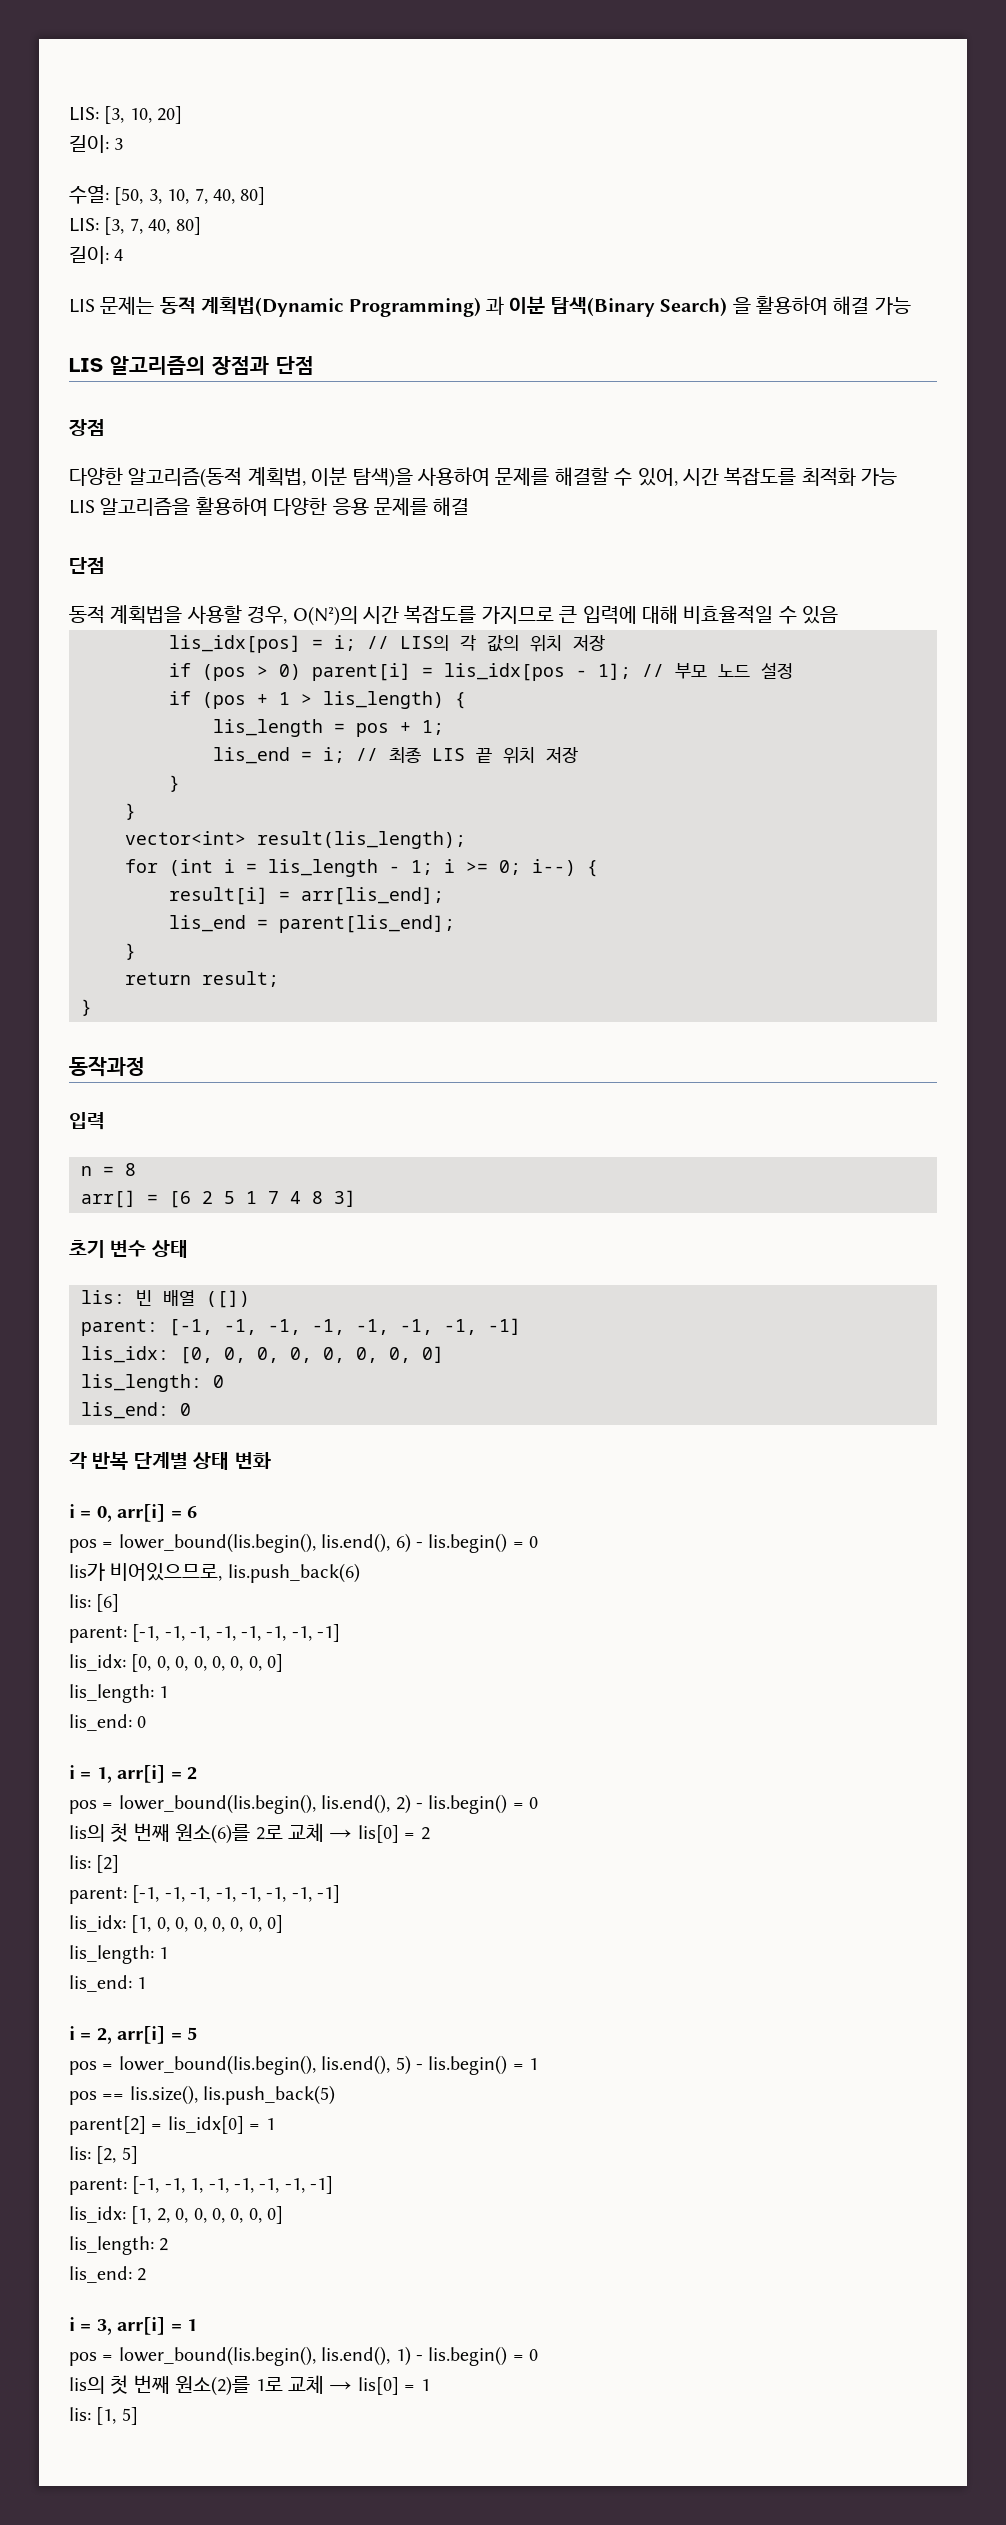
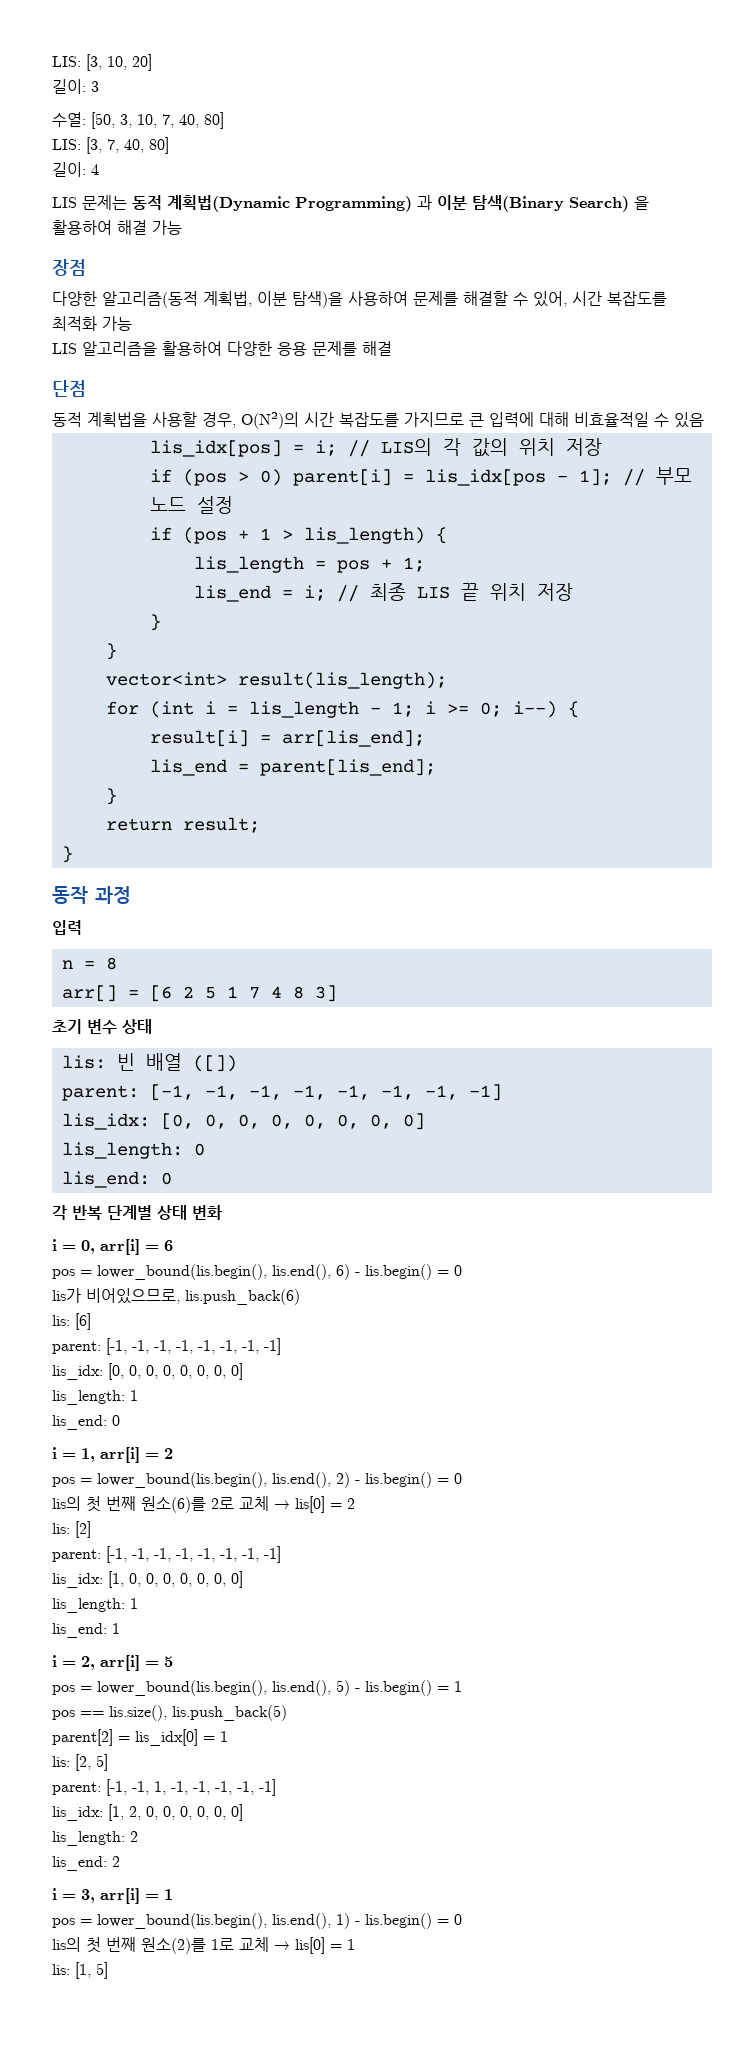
- LIS 알고리즘의 장점과 단점
- 동작과정
+ 동작 과정

